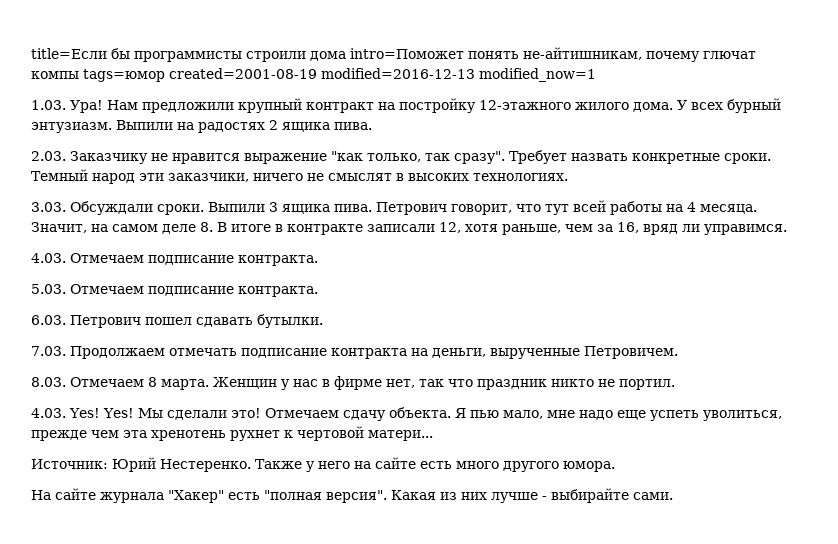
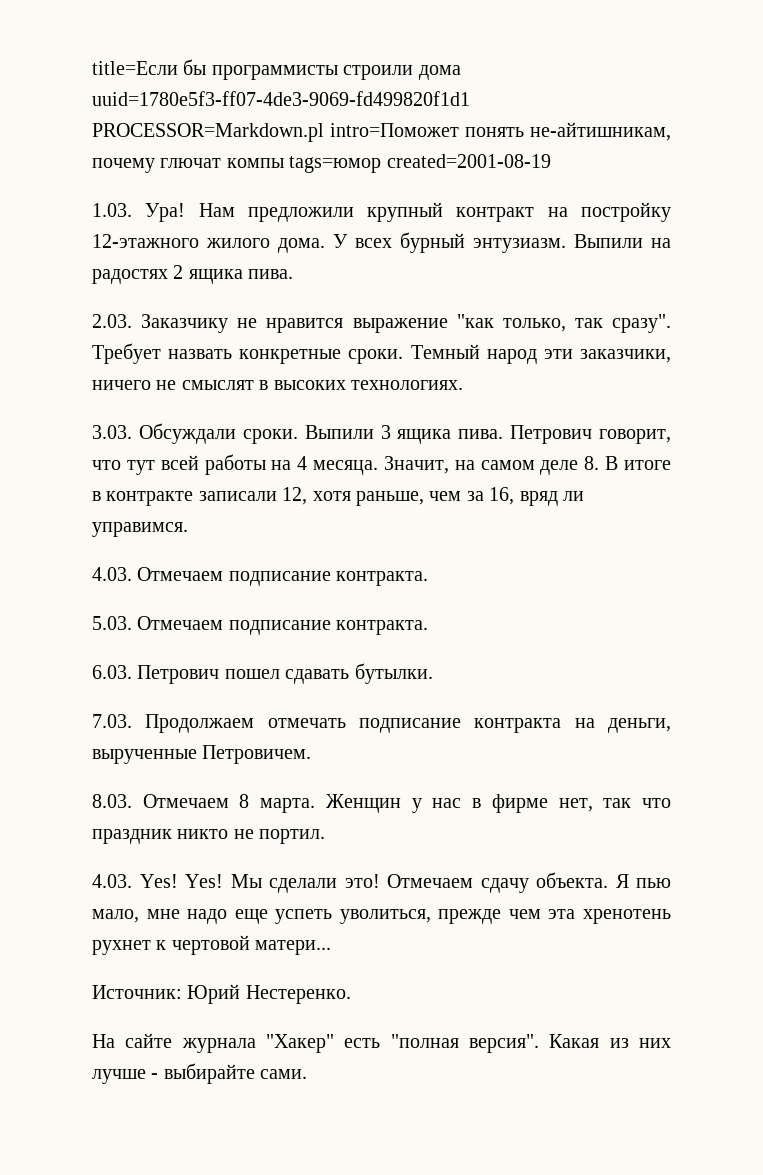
- title=Если бы программисты строили дома intro=Поможет понять не-айтишникам, почему глючат компы tags=юмор created=2001-08-19 modified=2016-12-13 modified_now=1
+ title=Если бы программисты строили дома uuid=1780e5f3-ff07-4de3-9069-fd499820f1d1 PROCESSOR=Markdown.pl intro=Поможет понять не-айтишникам, почему глючат компы tags=юмор created=2001-08-19
- Также у него на сайте есть много другого юмора.

